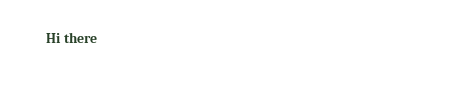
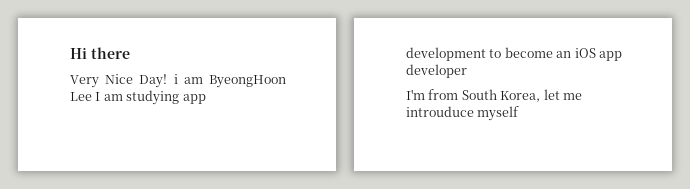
+ Very Nice Day! i am ByeongHoon Lee I am studying app development to become an iOS app developer
+ I'm from South Korea, let me introuduce myself

